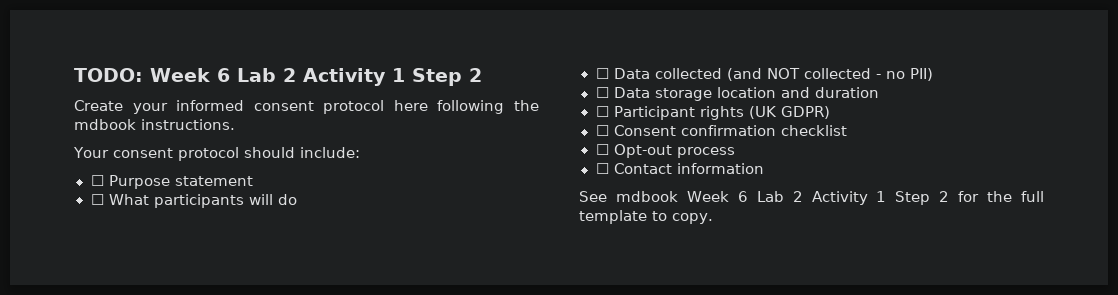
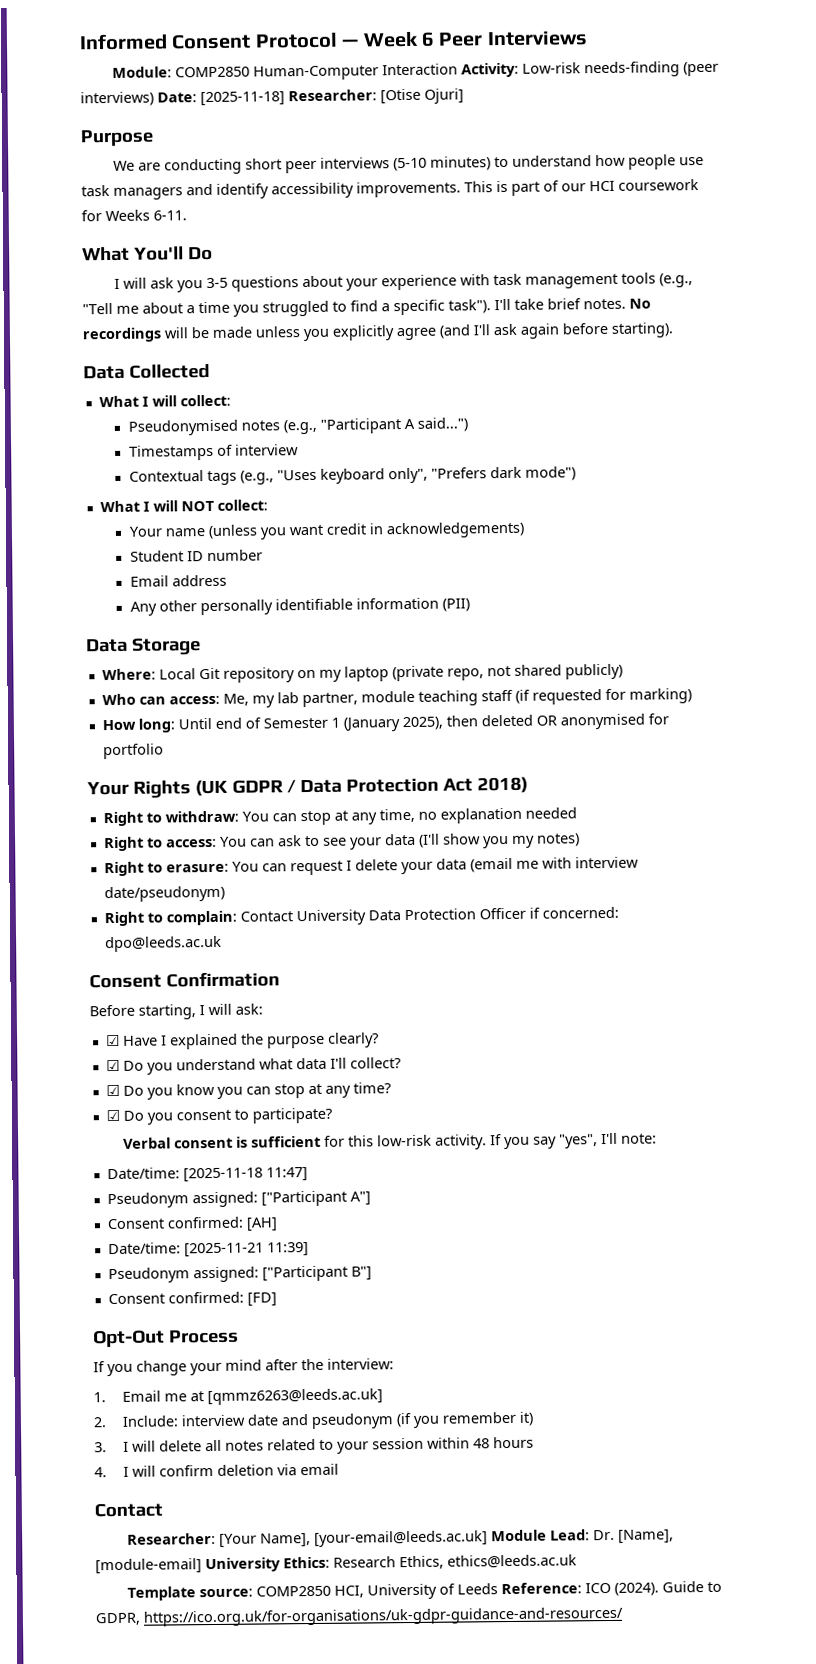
- TODO: Week 6 Lab 2 Activity 1 Step 2
- Create your informed consent protocol here following the mdbook instructions.
- Your consent protocol should include:
- ☐ Purpose statement
- ☐ What participants will do
- ☐ Data collected (and NOT collected - no PII)
- ☐ Data storage location and duration
- ☐ Participant rights (UK GDPR)
- ☐ Consent confirmation checklist
- ☐ Opt-out process
- ☐ Contact information
- See mdbook Week 6 Lab 2 Activity 1 Step 2 for the full template to copy.
+ Informed Consent Protocol — Week 6 Peer Interviews
+ Module: COMP2850 Human-Computer Interaction Activity: Low-risk needs-finding (peer interviews) Date: [2025-11-18] Researcher: [Otise Ojuri]
+ Purpose
+ We are conducting short peer interviews (5-10 minutes) to understand how people use task managers and identify accessibility improvements. This is part of our HCI coursework for Weeks 6-11.
+ What You'll Do
+ I will ask you 3-5 questions about your experience with task management tools (e.g., "Tell me about a time you struggled to find a specific task"). I'll take brief notes. No recordings will be made unless you explicitly agree (and I'll ask again before starting).
+ Data Collected
+ What I will collect:
+ Pseudonymised notes (e.g., "Participant A said...")
+ Timestamps of interview
+ Contextual tags (e.g., "Uses keyboard only", "Prefers dark mode")
+ What I will NOT collect:
+ Your name (unless you want credit in acknowledgements)
+ Student ID number
+ Email address
+ Any other personally identifiable information (PII)
+ Data Storage
+ Where: Local Git repository on my laptop (private repo, not shared publicly)
+ Who can access: Me, my lab partner, module teaching staff (if requested for marking)
+ How long: Until end of Semester 1 (January 2025), then deleted OR anonymised for portfolio
+ Your Rights (UK GDPR / Data Protection Act 2018)
+ Right to withdraw: You can stop at any time, no explanation needed
+ Right to access: You can ask to see your data (I'll show you my notes)
+ Right to erasure: You can request I delete your data (email me with interview date/pseudonym)
+ Right to complain: Contact University Data Protection Officer if concerned: dpo@leeds.ac.uk
+ Consent Confirmation
+ Before starting, I will ask:
+ ☑ Have I explained the purpose clearly?
+ ☑ Do you understand what data I'll collect?
+ ☑ Do you know you can stop at any time?
+ ☑ Do you consent to participate?
+ Verbal consent is sufficient for this low-risk activity. If you say "yes", I'll note:
+ Date/time: [2025-11-18 11:47]
+ Pseudonym assigned: ["Participant A"]
+ Consent confirmed: [AH]
+ Date/time: [2025-11-21 11:39]
+ Pseudonym assigned: ["Participant B"]
+ Consent confirmed: [FD]
+ Opt-Out Process
+ If you change your mind after the interview:
+ 1. Email me at [qmmz6263@leeds.ac.uk]
+ 2. Include: interview date and pseudonym (if you remember it)
+ 3. I will delete all notes related to your session within 48 hours
+ 4. I will confirm deletion via email
+ Contact
+ Researcher: [Your Name], [your-email@leeds.ac.uk] Module Lead: Dr. [Name], [module-email] University Ethics: Research Ethics, ethics@leeds.ac.uk
+ Template source: COMP2850 HCI, University of Leeds Reference: ICO (2024). Guide to GDPR, https://ico.org.uk/for-organisations/uk-gdpr-guidance-and-resources/

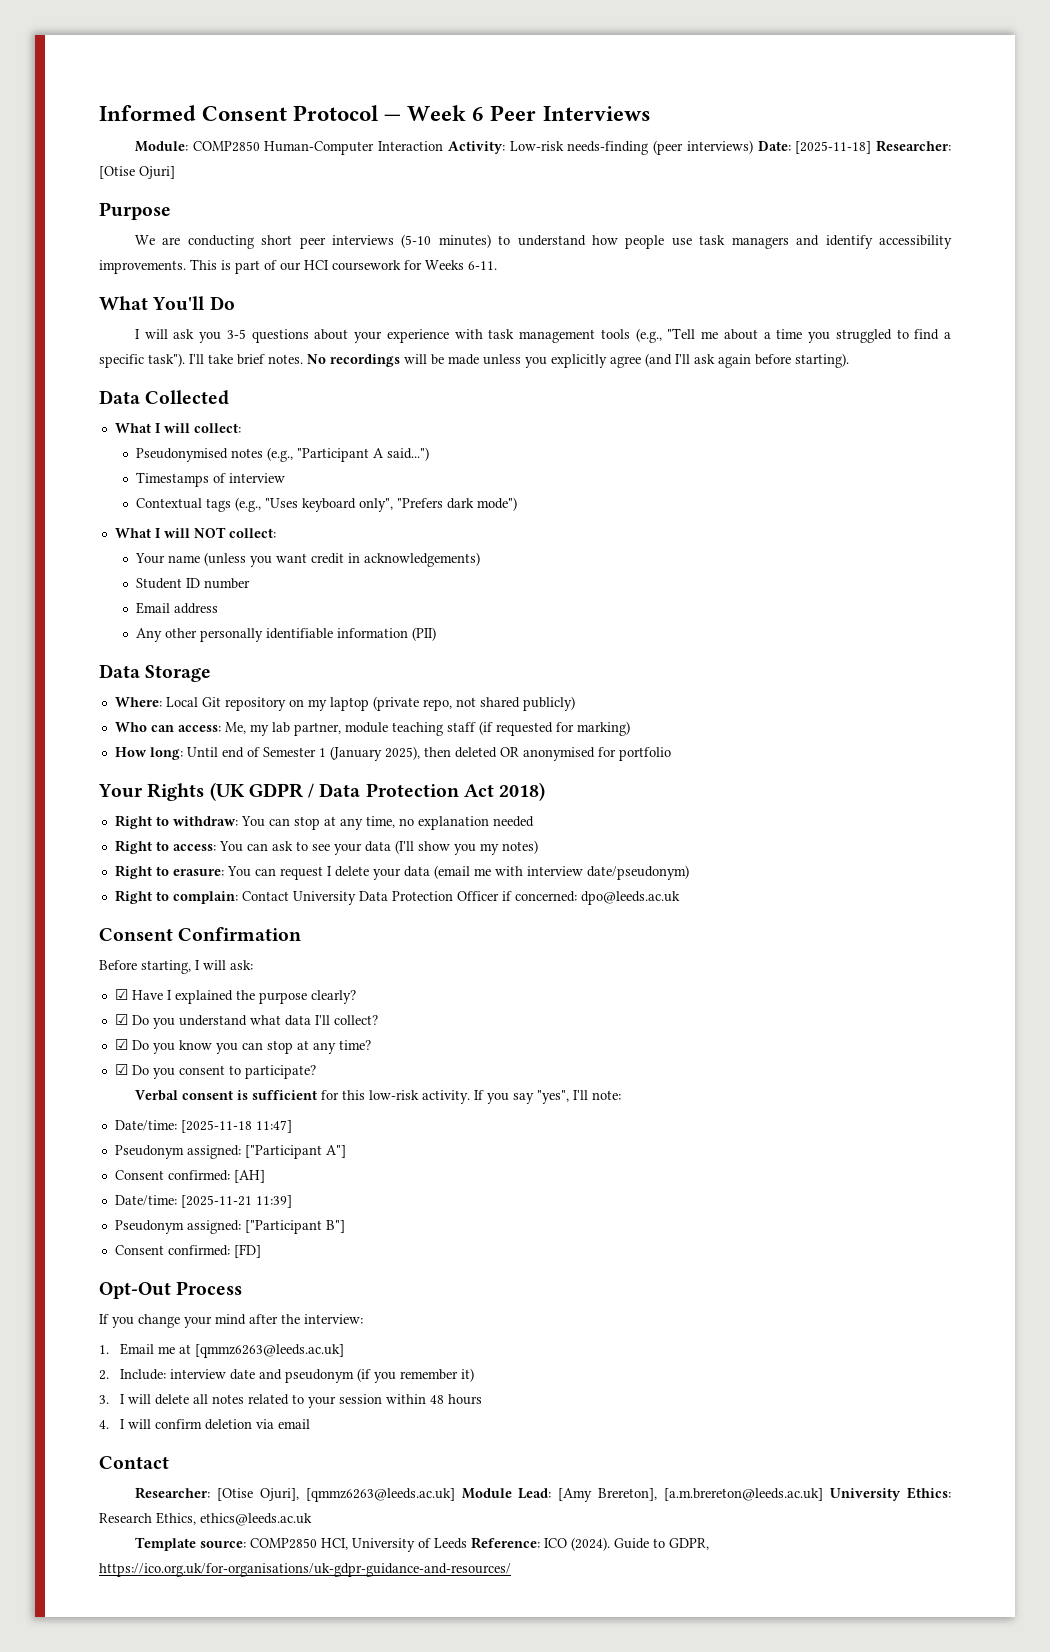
- Researcher: [Your Name], [your-email@leeds.ac.uk] Module Lead: Dr. [Name], [module-email] University Ethics: Research Ethics, ethics@leeds.ac.uk
+ Researcher: [Otise Ojuri], [qmmz6263@leeds.ac.uk] Module Lead: [Amy Brereton], [a.m.brereton@leeds.ac.uk] University Ethics: Research Ethics, ethics@leeds.ac.uk

